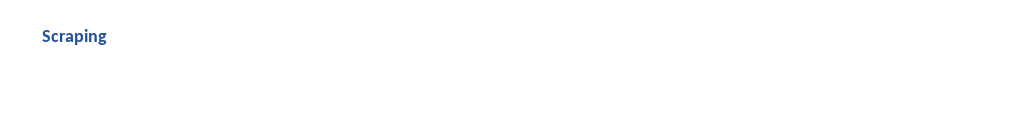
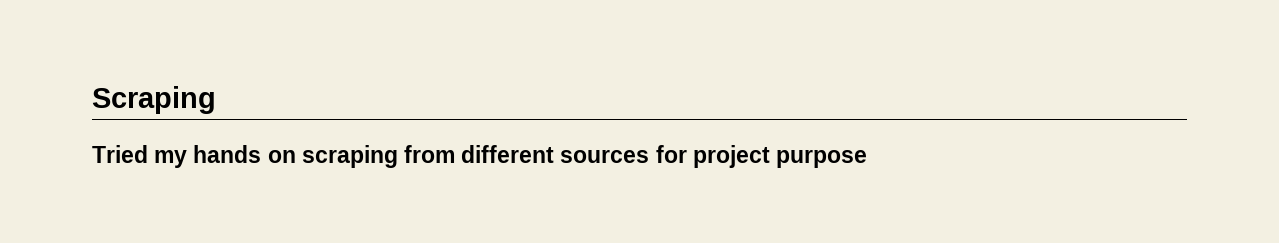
+ Tried my hands on scraping from different sources for project purpose

